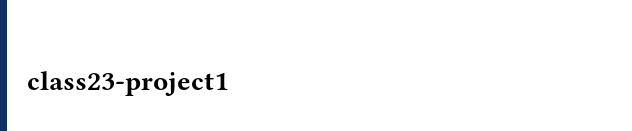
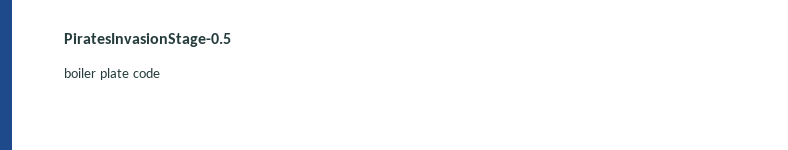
- class23-project1
+ PiratesInvasionStage-0.5
+ boiler plate code

